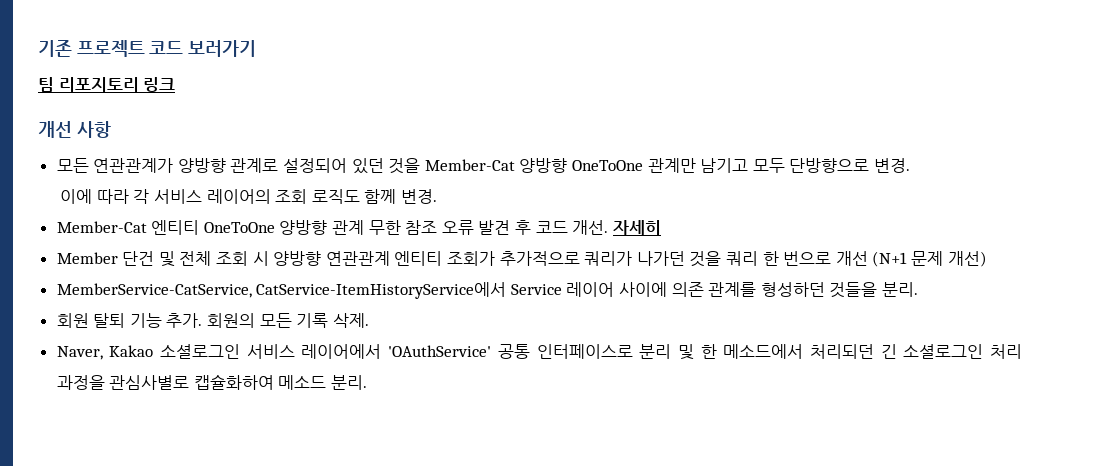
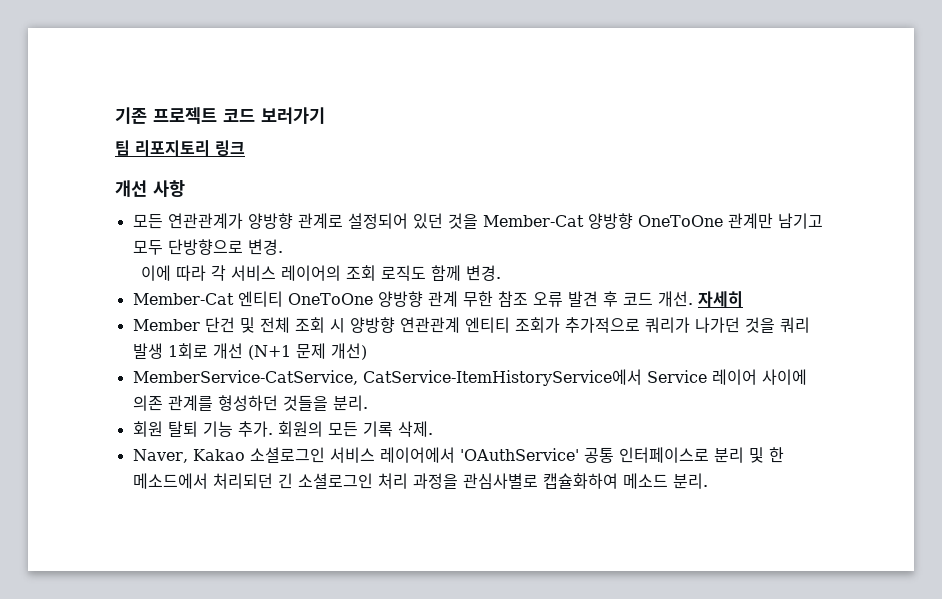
- Member 단건 및 전체 조회 시 양방향 연관관계 엔티티 조회가 추가적으로 쿼리가 나가던 것을 쿼리 한 번으로 개선 (N+1 문제 개선)
+ Member 단건 및 전체 조회 시 양방향 연관관계 엔티티 조회가 추가적으로 쿼리가 나가던 것을 쿼리 발생 1회로 개선 (N+1 문제 개선)

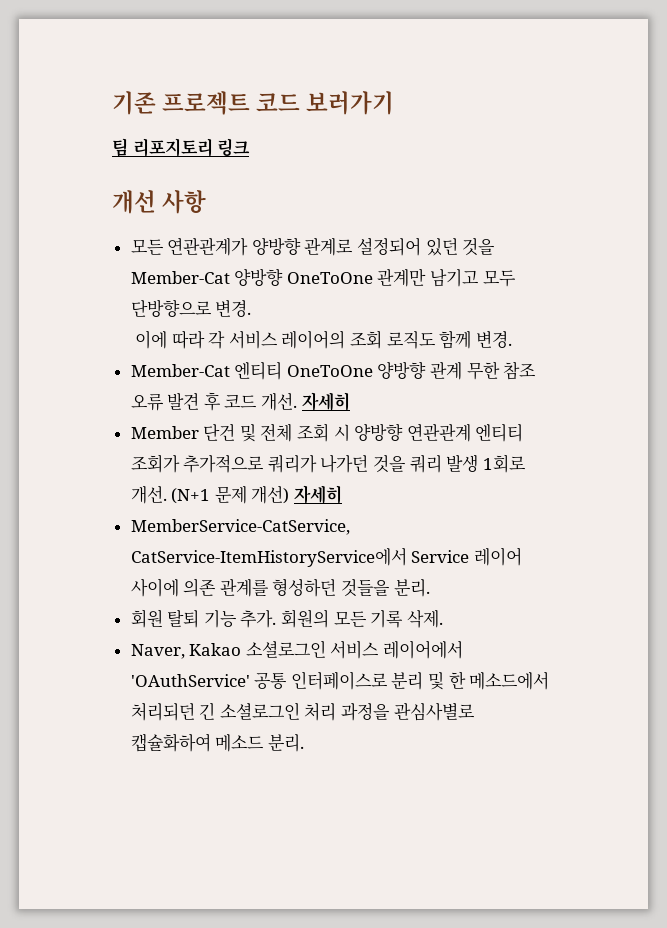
- Member 단건 및 전체 조회 시 양방향 연관관계 엔티티 조회가 추가적으로 쿼리가 나가던 것을 쿼리 발생 1회로 개선 (N+1 문제 개선)
+ Member 단건 및 전체 조회 시 양방향 연관관계 엔티티 조회가 추가적으로 쿼리가 나가던 것을 쿼리 발생 1회로 개선. (N+1 문제 개선) 자세히

